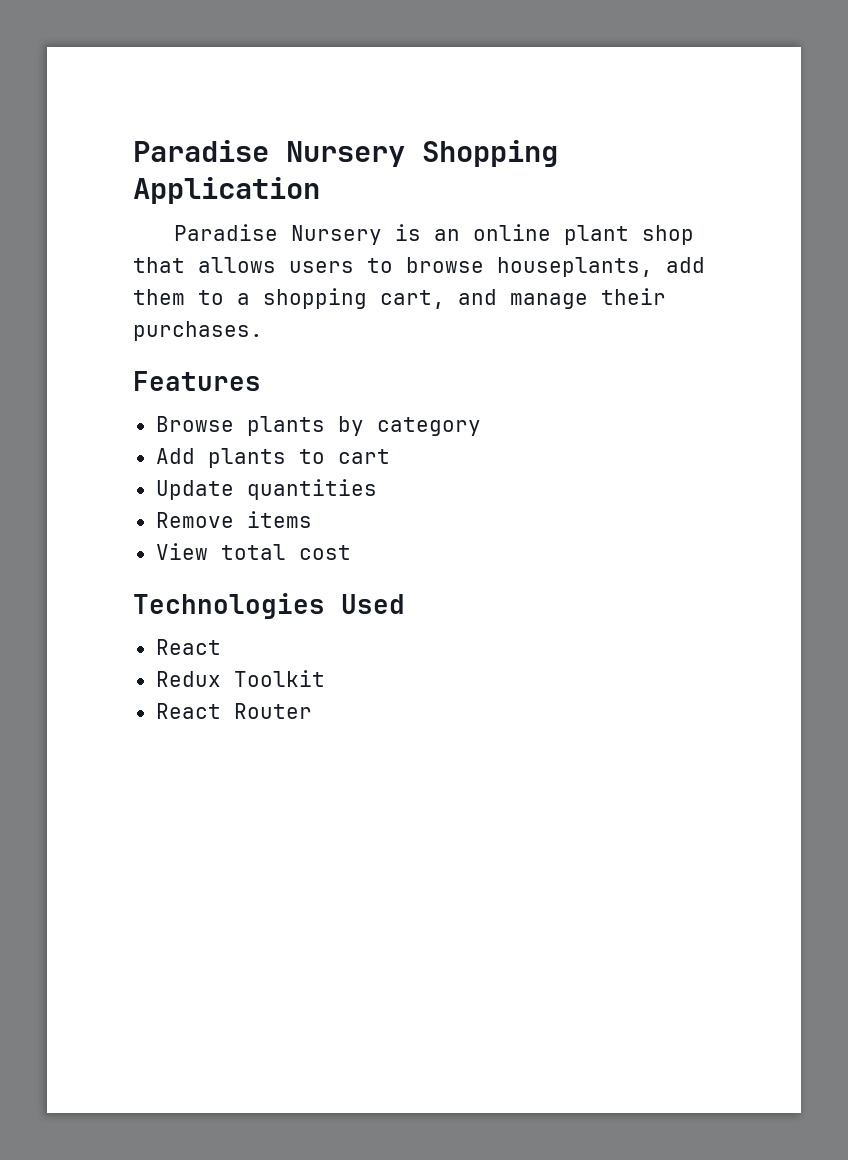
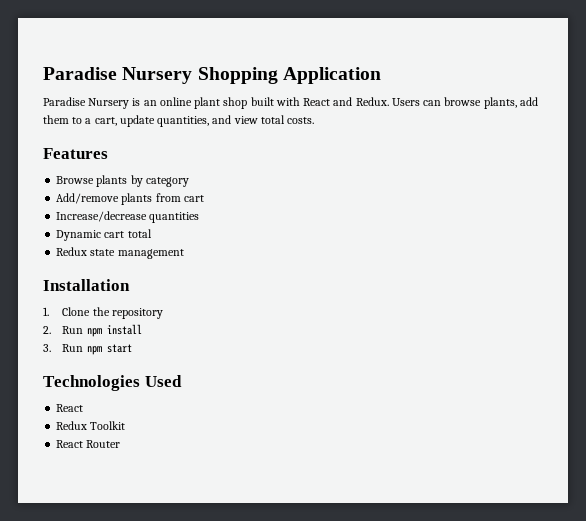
- Paradise Nursery is an online plant shop that allows users to browse houseplants, add them to a shopping cart, and manage their purchases.
+ Paradise Nursery is an online plant shop built with React and Redux. Users can browse plants, add them to a cart, update quantities, and view total costs.
- Add plants to cart
+ Add/remove plants from cart
- Update quantities
+ Increase/decrease quantities
- Remove items
- View total cost
+ Dynamic cart total
+ Redux state management
+ Installation
+ 1. Clone the repository
+ 2. Run npm install
+ 3. Run npm start

